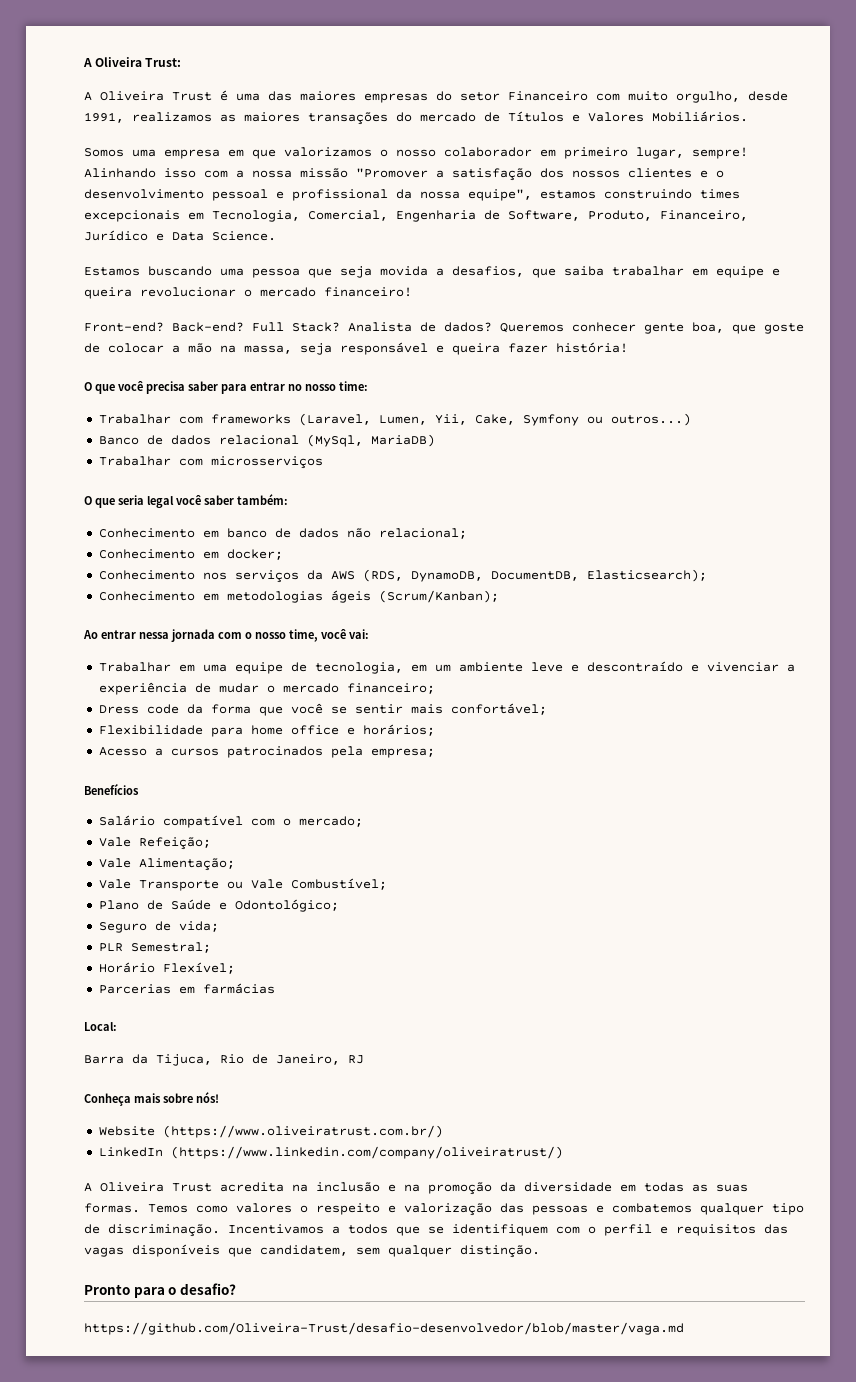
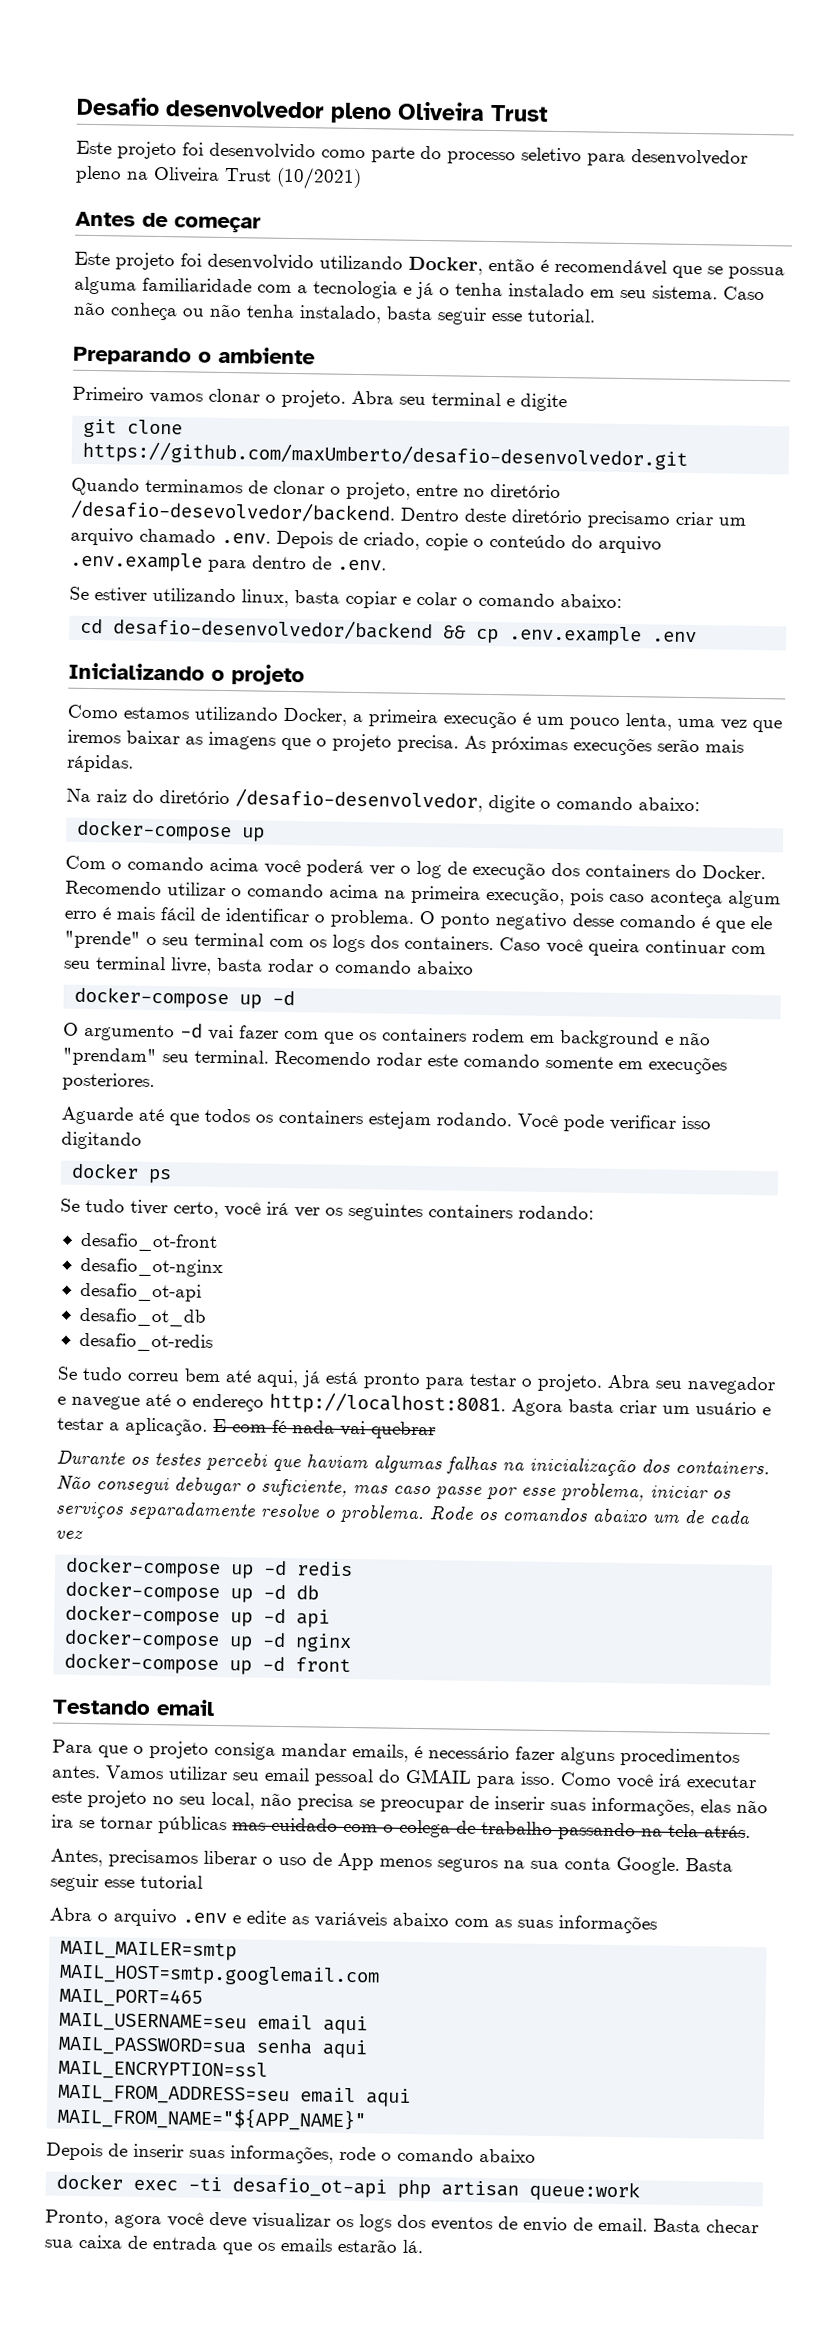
- A Oliveira Trust:
- A Oliveira Trust é uma das maiores empresas do setor Financeiro com muito orgulho, desde 1991, realizamos as maiores transações do mercado de Títulos e Valores Mobiliários.
- Somos uma empresa em que valorizamos o nosso colaborador em primeiro lugar, sempre! Alinhando isso com a nossa missão "Promover a satisfação dos nossos clientes e o desenvolvimento pessoal e profissional da nossa equipe", estamos construindo times excepcionais em Tecnologia, Comercial, Engenharia de Software, Produto, Financeiro, Jurídico e Data Science.
- Estamos buscando uma pessoa que seja movida a desafios, que saiba trabalhar em equipe e queira revolucionar o mercado financeiro!
- Front-end? Back-end? Full Stack? Analista de dados? Queremos conhecer gente boa, que goste de colocar a mão na massa, seja responsável e queira fazer história!
- O que você precisa saber para entrar no nosso time:
- Trabalhar com frameworks (Laravel, Lumen, Yii, Cake, Symfony ou outros...)
- Banco de dados relacional (MySql, MariaDB)
- Trabalhar com microsserviços
- O que seria legal você saber também:
- Conhecimento em banco de dados não relacional;
- Conhecimento em docker;
- Conhecimento nos serviços da AWS (RDS, DynamoDB, DocumentDB, Elasticsearch);
- Conhecimento em metodologias ágeis (Scrum/Kanban);
- Ao entrar nessa jornada com o nosso time, você vai:
- Trabalhar em uma equipe de tecnologia, em um ambiente leve e descontraído e vivenciar a experiência de mudar o mercado financeiro;
- Dress code da forma que você se sentir mais confortável;
- Flexibilidade para home office e horários;
- Acesso a cursos patrocinados pela empresa;
- Benefícios
- Salário compatível com o mercado;
- Vale Refeição;
- Vale Alimentação;
- Vale Transporte ou Vale Combustível;
- Plano de Saúde e Odontológico;
- Seguro de vida;
- PLR Semestral;
- Horário Flexível;
- Parcerias em farmácias
- Local:
- Barra da Tijuca, Rio de Janeiro, RJ
- Conheça mais sobre nós!
- Website (https://www.oliveiratrust.com.br/)
- LinkedIn (https://www.linkedin.com/company/oliveiratrust/)
- A Oliveira Trust acredita na inclusão e na promoção da diversidade em todas as suas formas. Temos como valores o respeito e valorização das pessoas e combatemos qualquer tipo de discriminação. Incentivamos a todos que se identifiquem com o perfil e requisitos das vagas disponíveis que candidatem, sem qualquer distinção.
- Pronto para o desafio?
- https://github.com/Oliveira-Trust/desafio-desenvolvedor/blob/master/vaga.md
+ Desafio desenvolvedor pleno Oliveira Trust
+ Este projeto foi desenvolvido como parte do processo seletivo para desenvolvedor pleno na Oliveira Trust (10/2021)
+ Antes de começar
+ Este projeto foi desenvolvido utilizando Docker, então é recomendável que se possua alguma familiaridade com a tecnologia e já o tenha instalado em seu sistema. Caso não conheça ou não tenha instalado, basta seguir esse tutorial.
+ Preparando o ambiente
+ Primeiro vamos clonar o projeto. Abra seu terminal e digite
+ git clone https://github.com/maxUmberto/desafio-desenvolvedor.git
+ Quando terminamos de clonar o projeto, entre no diretório /desafio-desevolvedor/backend. Dentro deste diretório precisamo criar um arquivo chamado .env. Depois de criado, copie o conteúdo do arquivo .env.example para dentro de .env.
+ Se estiver utilizando linux, basta copiar e colar o comando abaixo:
+ cd desafio-desenvolvedor/backend && cp .env.example .env
+ Inicializando o projeto
+ Como estamos utilizando Docker, a primeira execução é um pouco lenta, uma vez que iremos baixar as imagens que o projeto precisa. As próximas execuções serão mais rápidas.
+ Na raiz do diretório /desafio-desenvolvedor, digite o comando abaixo:
+ docker-compose up
+ Com o comando acima você poderá ver o log de execução dos containers do Docker. Recomendo utilizar o comando acima na primeira execução, pois caso aconteça algum erro é mais fácil de identificar o problema. O ponto negativo desse comando é que ele "prende" o seu terminal com os logs dos containers. Caso você queira continuar com seu terminal livre, basta rodar o comando abaixo
+ docker-compose up -d
+ O argumento -d vai fazer com que os containers rodem em background e não "prendam" seu terminal. Recomendo rodar este comando somente em execuções posteriores.
+ Aguarde até que todos os containers estejam rodando. Você pode verificar isso digitando
+ docker ps
+ Se tudo tiver certo, você irá ver os seguintes containers rodando:
+ desafio_ot-front
+ desafio_ot-nginx
+ desafio_ot-api
+ desafio_ot_db
+ desafio_ot-redis
+ Se tudo correu bem até aqui, já está pronto para testar o projeto. Abra seu navegador e navegue até o endereço http://localhost:8081. Agora basta criar um usuário e testar a aplicação. E com fé nada vai quebrar
+ Durante os testes percebi que haviam algumas falhas na inicialização dos containers. Não consegui debugar o suficiente, mas caso passe por esse problema, iniciar os serviços separadamente resolve o problema. Rode os comandos abaixo um de cada vez
+ docker-compose up -d redis
+ docker-compose up -d db
+ docker-compose up -d api
+ docker-compose up -d nginx
+ docker-compose up -d front
+ Testando email
+ Para que o projeto consiga mandar emails, é necessário fazer alguns procedimentos antes. Vamos utilizar seu email pessoal do GMAIL para isso. Como você irá executar este projeto no seu local, não precisa se preocupar de inserir suas informações, elas não ira se tornar públicas mas cuidado com o colega de trabalho passando na tela atrás.
+ Antes, precisamos liberar o uso de App menos seguros na sua conta Google. Basta seguir esse tutorial
+ Abra o arquivo .env e edite as variáveis abaixo com as suas informações
+ MAIL_MAILER=smtp
+ MAIL_HOST=smtp.googlemail.com
+ MAIL_PORT=465
+ MAIL_USERNAME=seu email aqui
+ MAIL_PASSWORD=sua senha aqui
+ MAIL_ENCRYPTION=ssl
+ MAIL_FROM_ADDRESS=seu email aqui
+ MAIL_FROM_NAME="${APP_NAME}"
+ Depois de inserir suas informações, rode o comando abaixo
+ docker exec -ti desafio_ot-api php artisan queue:work
+ Pronto, agora você deve visualizar os logs dos eventos de envio de email. Basta checar sua caixa de entrada que os emails estarão lá.

